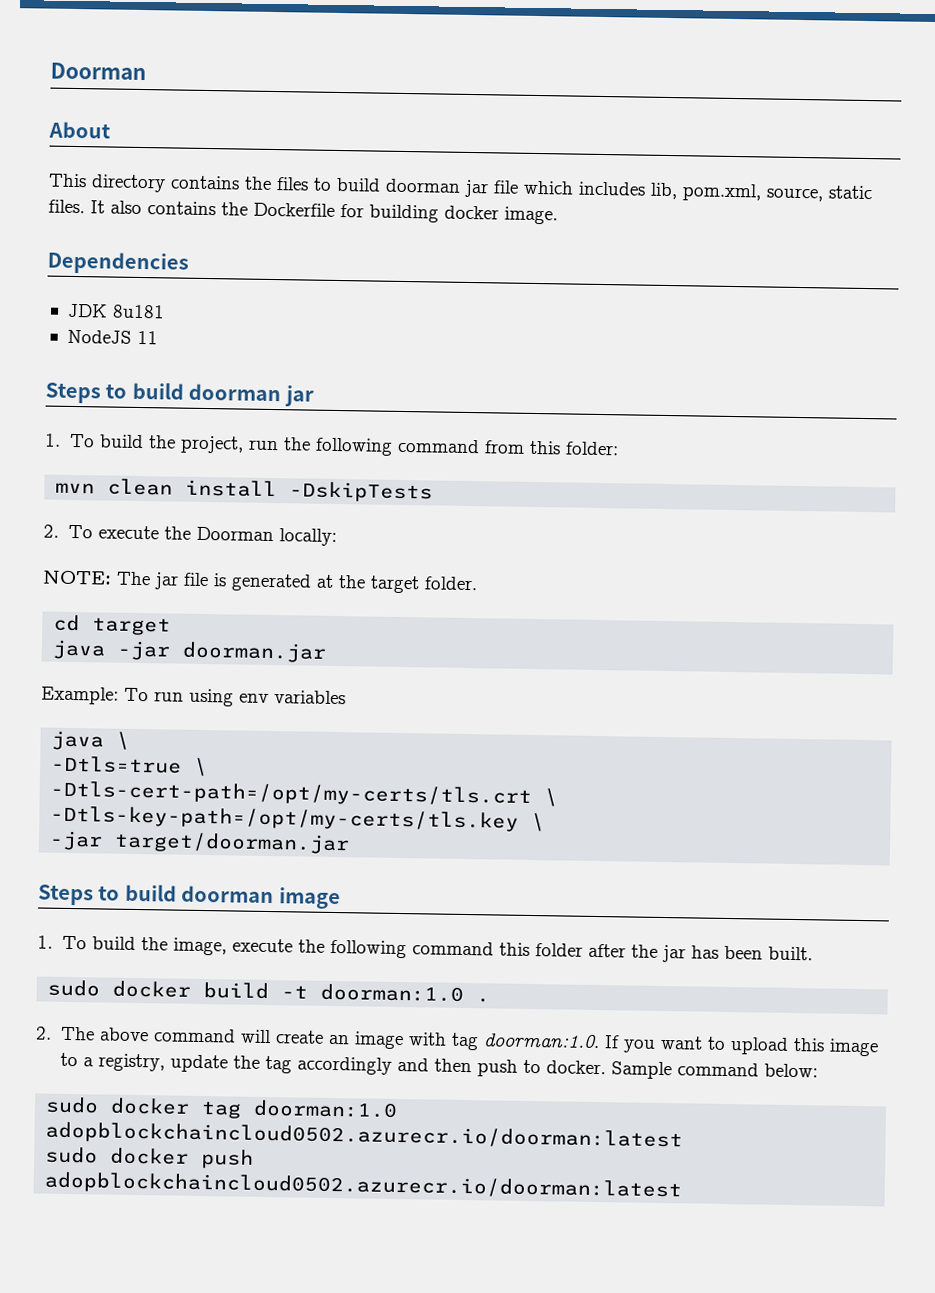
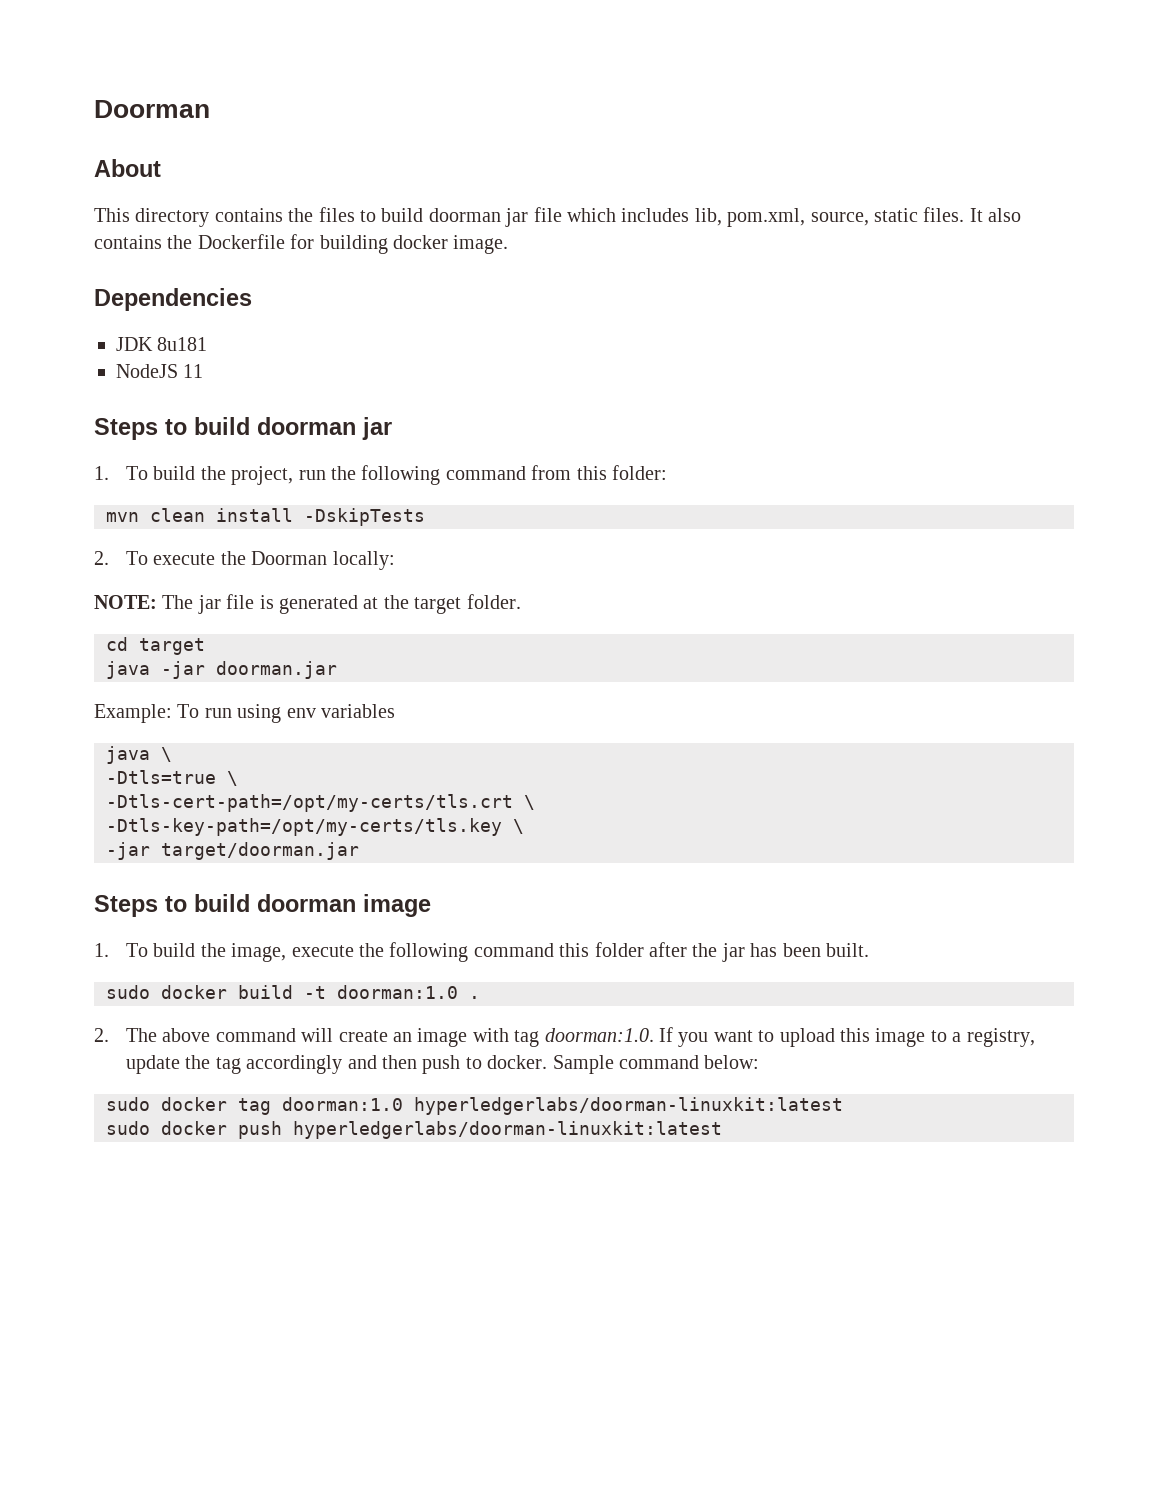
- sudo docker tag doorman:1.0 adopblockchaincloud0502.azurecr.io/doorman:latest
+ sudo docker tag doorman:1.0 hyperledgerlabs/doorman-linuxkit:latest
- sudo docker push adopblockchaincloud0502.azurecr.io/doorman:latest
+ sudo docker push hyperledgerlabs/doorman-linuxkit:latest

